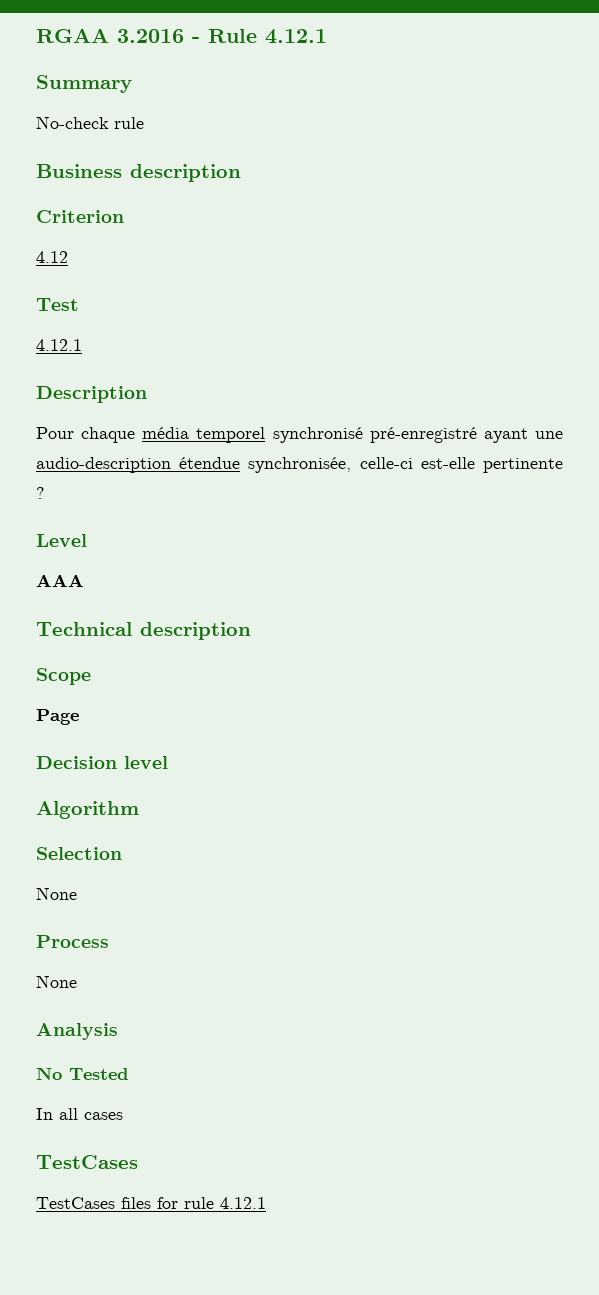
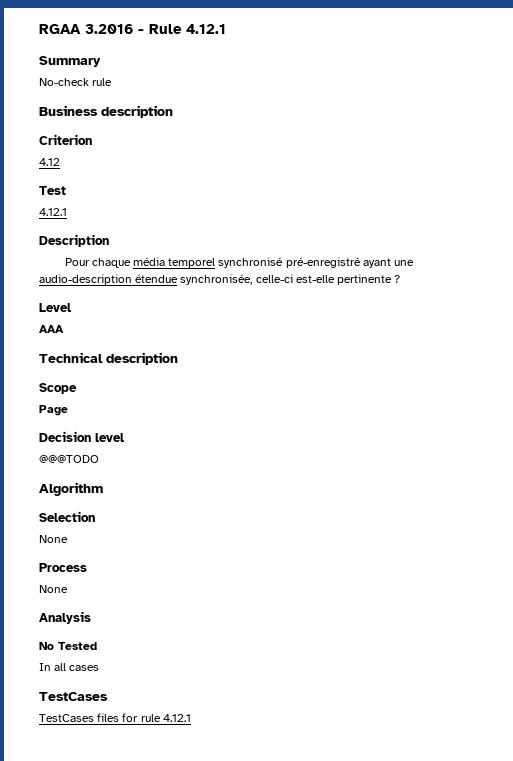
+ @@@TODO

